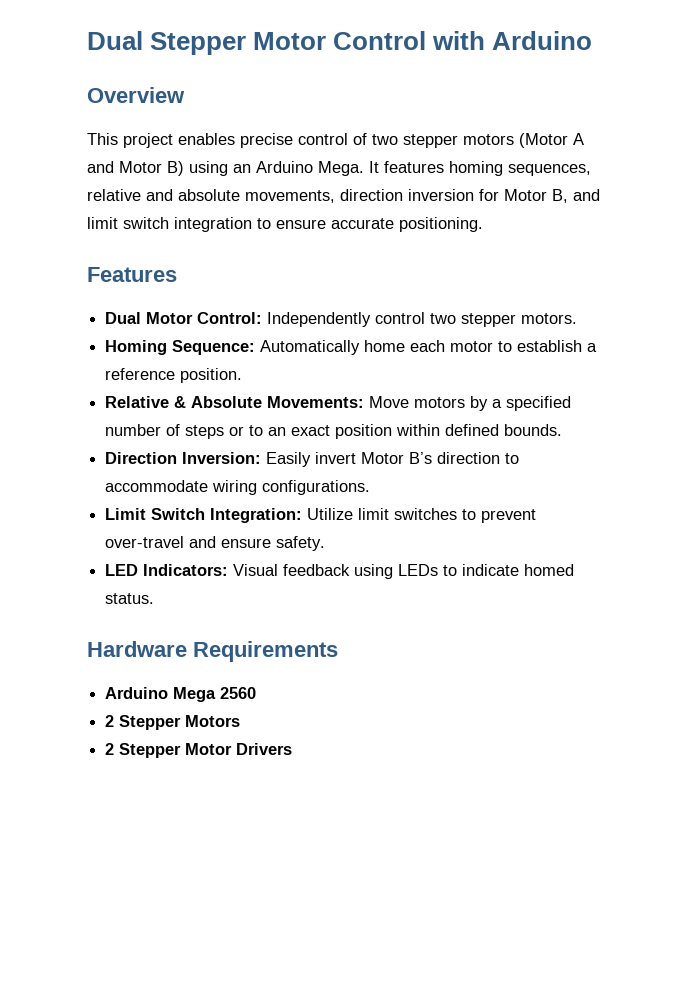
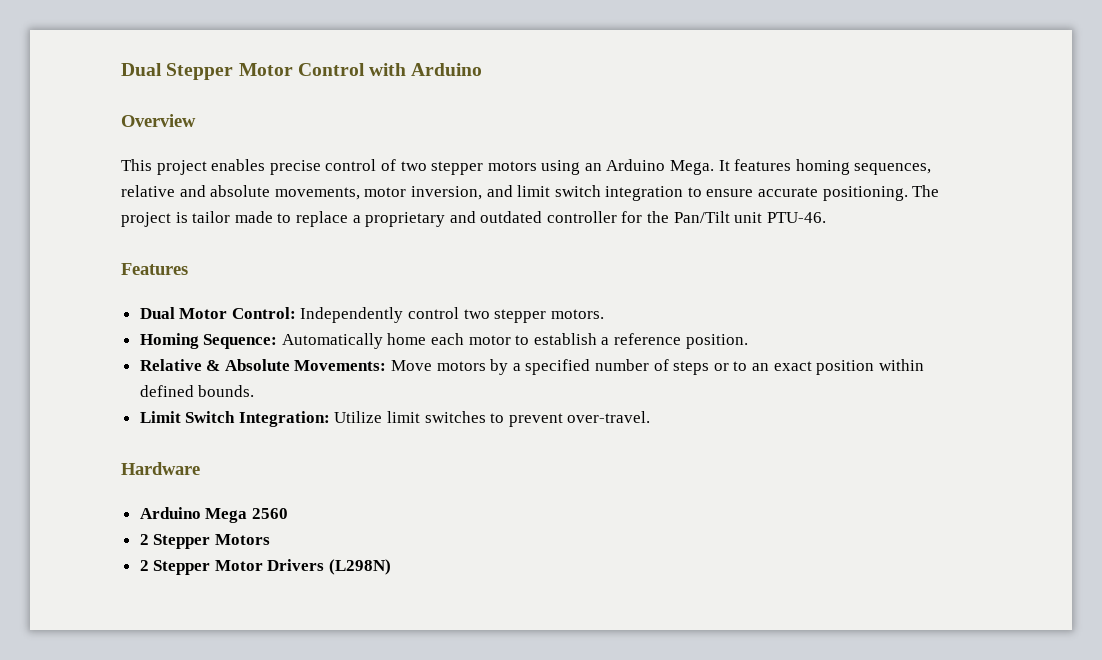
- This project enables precise control of two stepper motors (Motor A and Motor B) using an Arduino Mega.
+ This project enables precise control of two stepper motors using an Arduino Mega.
- It features homing sequences, relative and absolute movements, direction inversion for Motor B, and limit switch integration to ensure accurate positioning.
+ It features homing sequences, relative and absolute movements, motor inversion, and limit switch integration to ensure accurate positioning. The project is tailor made to replace a proprietary and outdated controller for the Pan/Tilt unit PTU-46.
- Direction Inversion: Easily invert Motor B’s direction to accommodate wiring configurations.
- Limit Switch Integration: Utilize limit switches to prevent over-travel and ensure safety.
- LED Indicators: Visual feedback using LEDs to indicate homed status.
+ Limit Switch Integration: Utilize limit switches to prevent over-travel.
- Hardware Requirements
+ Hardware
- 2 Stepper Motor Drivers
+ 2 Stepper Motor Drivers (L298N)

